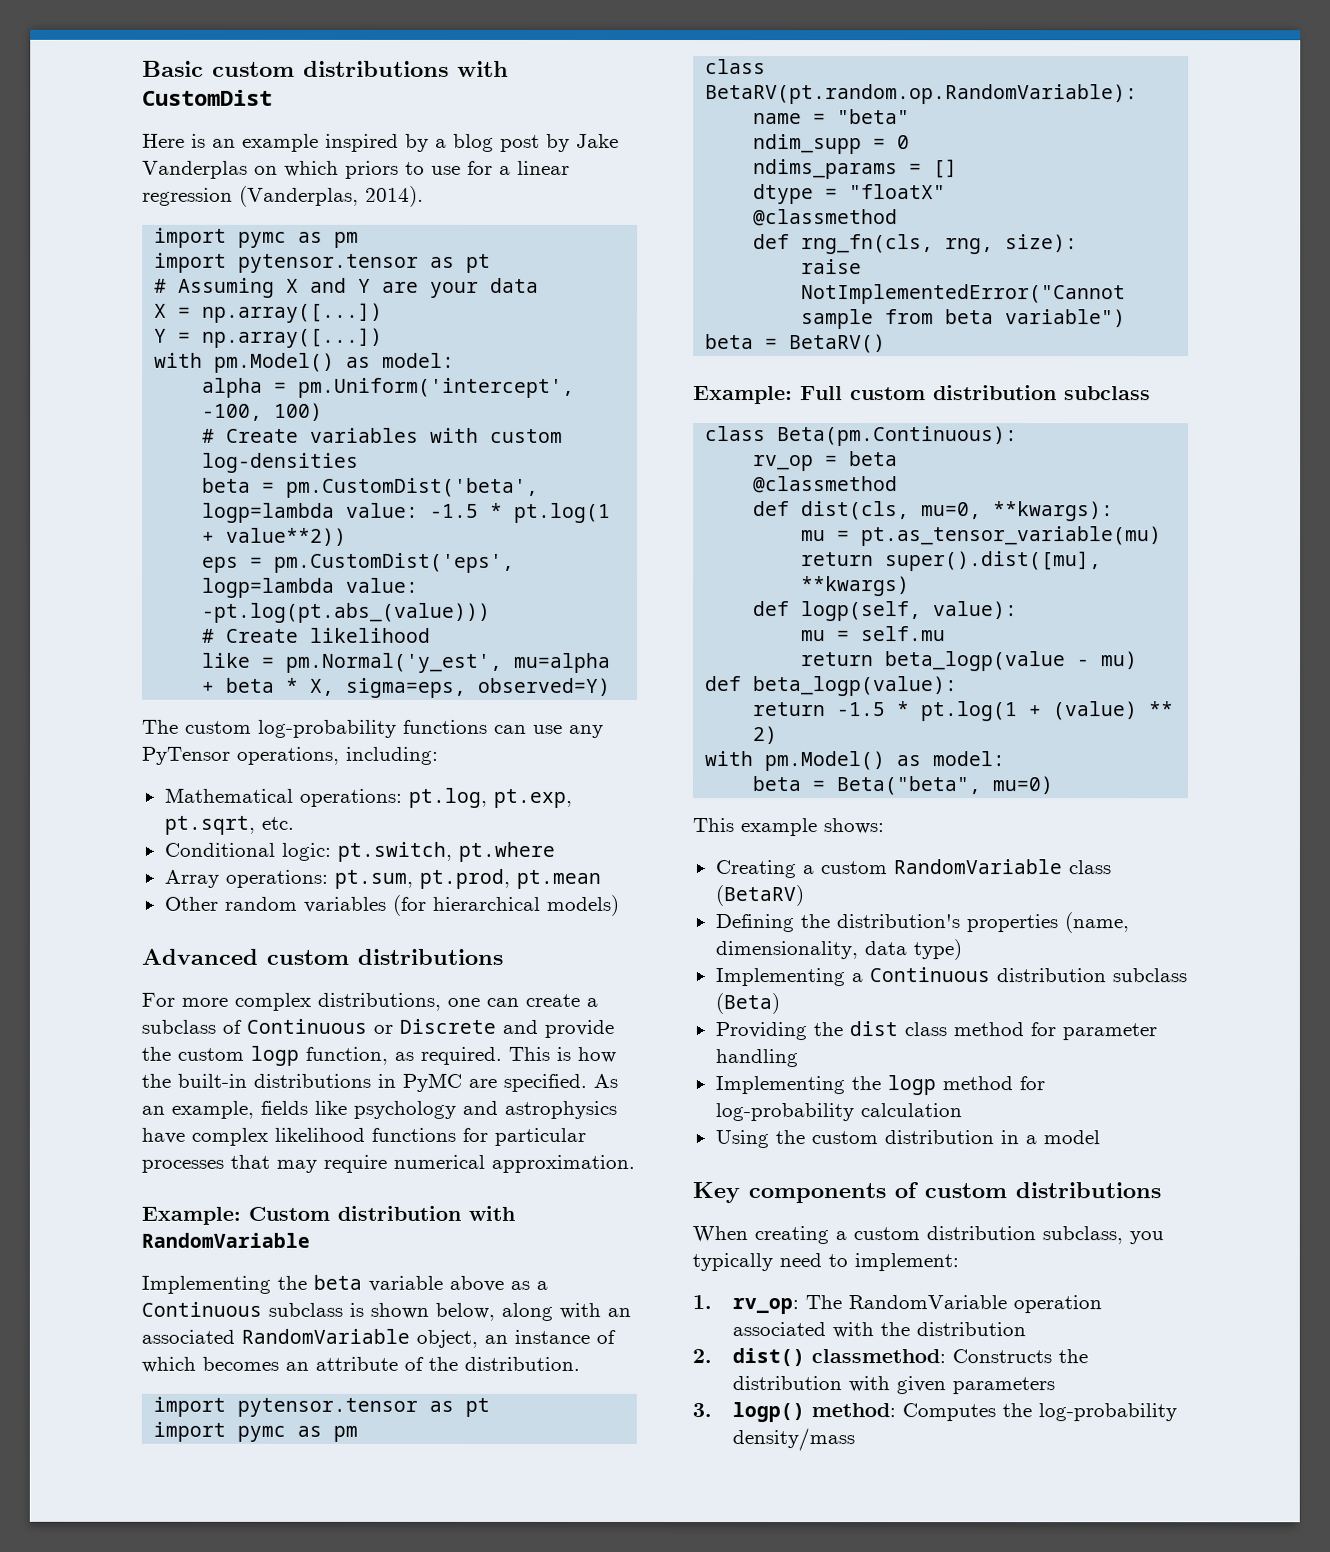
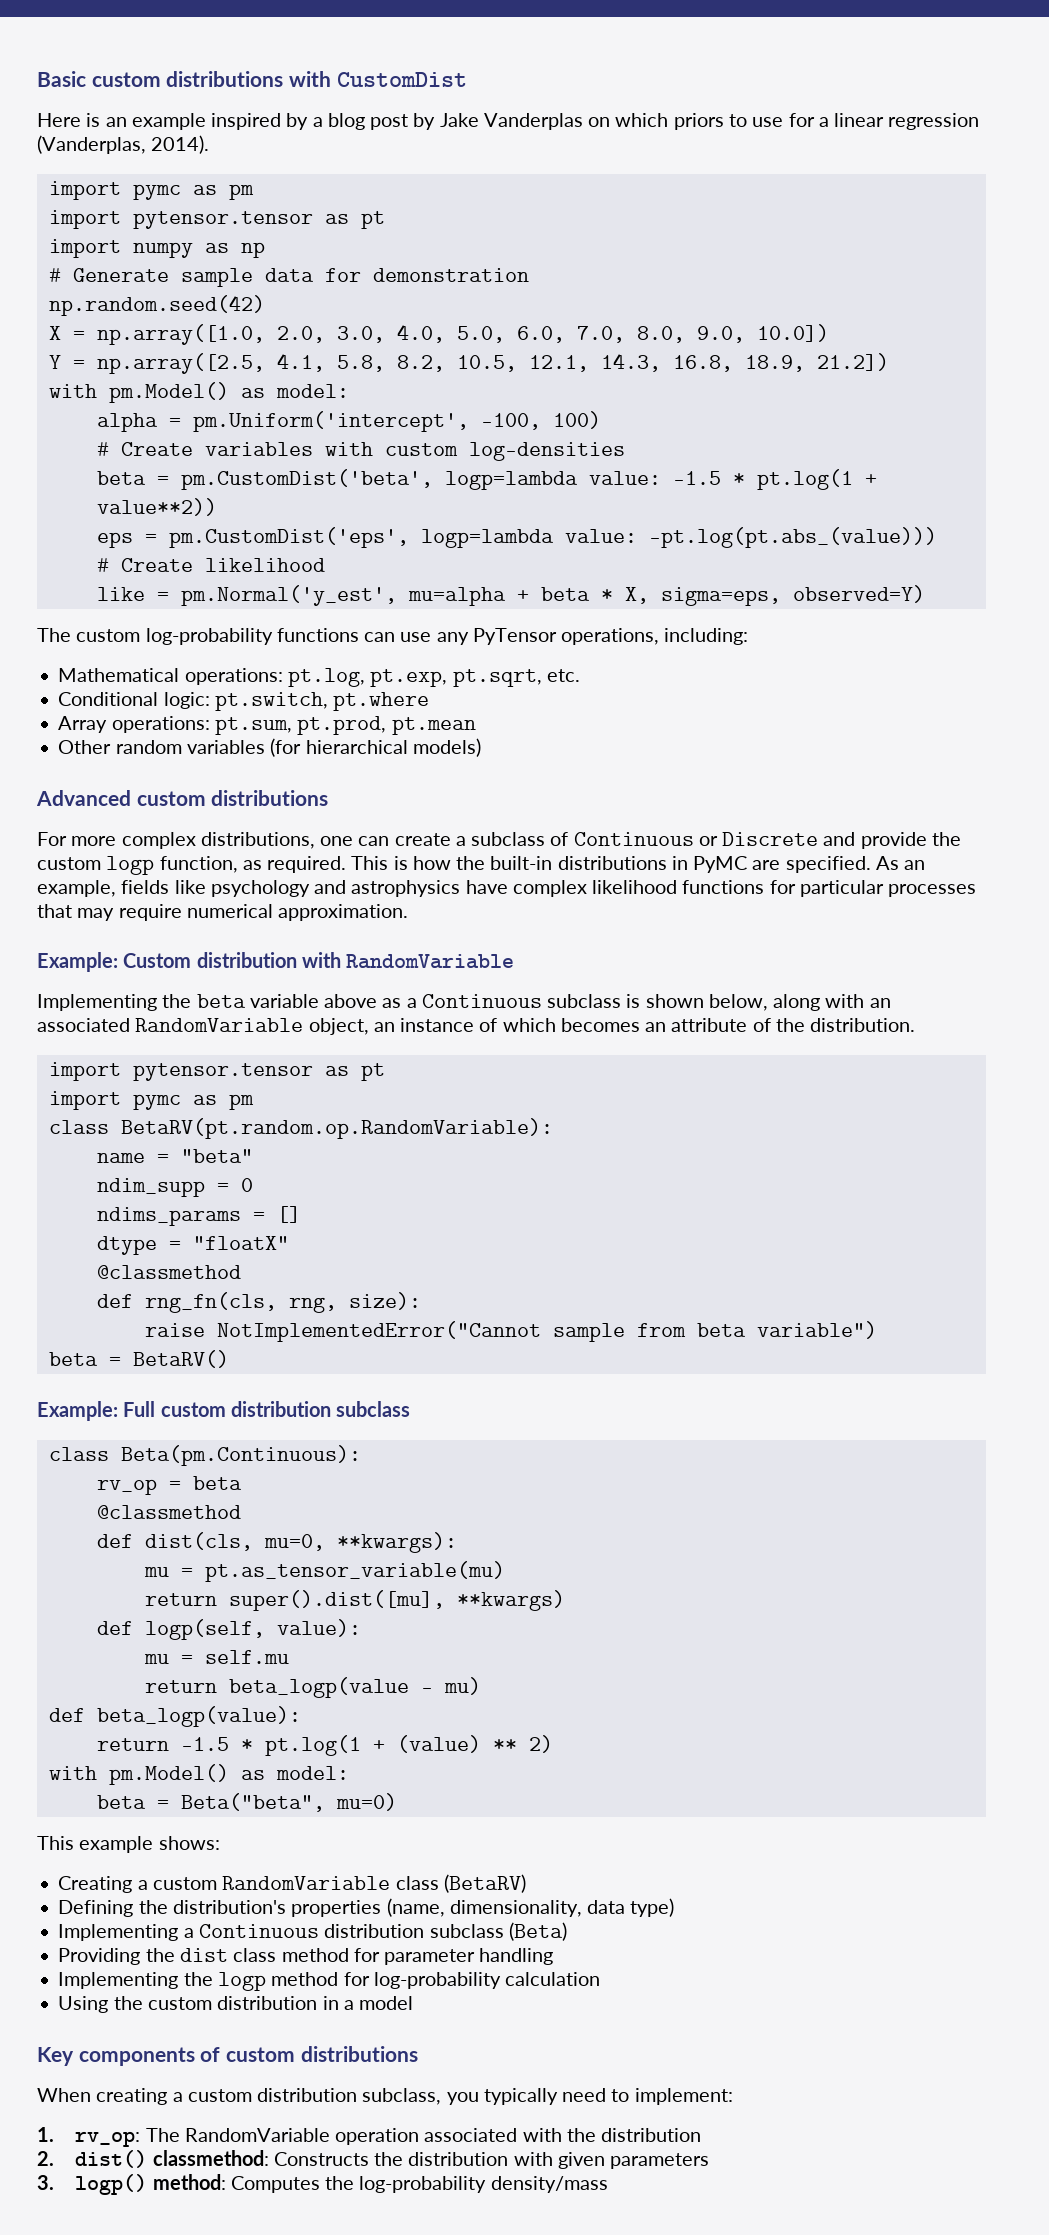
- # Assuming X and Y are your data
- X = np.array([...])
- Y = np.array([...])
+ import numpy as np
+ # Generate sample data for demonstration
+ np.random.seed(42)
+ X = np.array([1.0, 2.0, 3.0, 4.0, 5.0, 6.0, 7.0, 8.0, 9.0, 10.0])
+ Y = np.array([2.5, 4.1, 5.8, 8.2, 10.5, 12.1, 14.3, 16.8, 18.9, 21.2])

